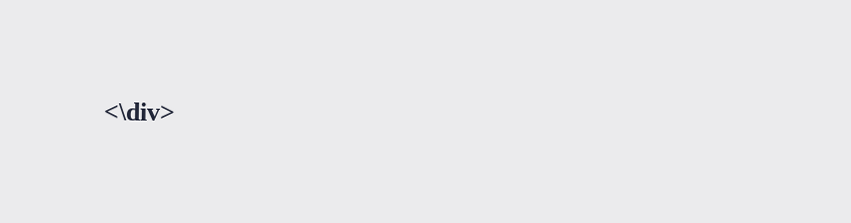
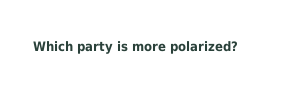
- <\div>
+ Which party is more polarized?

